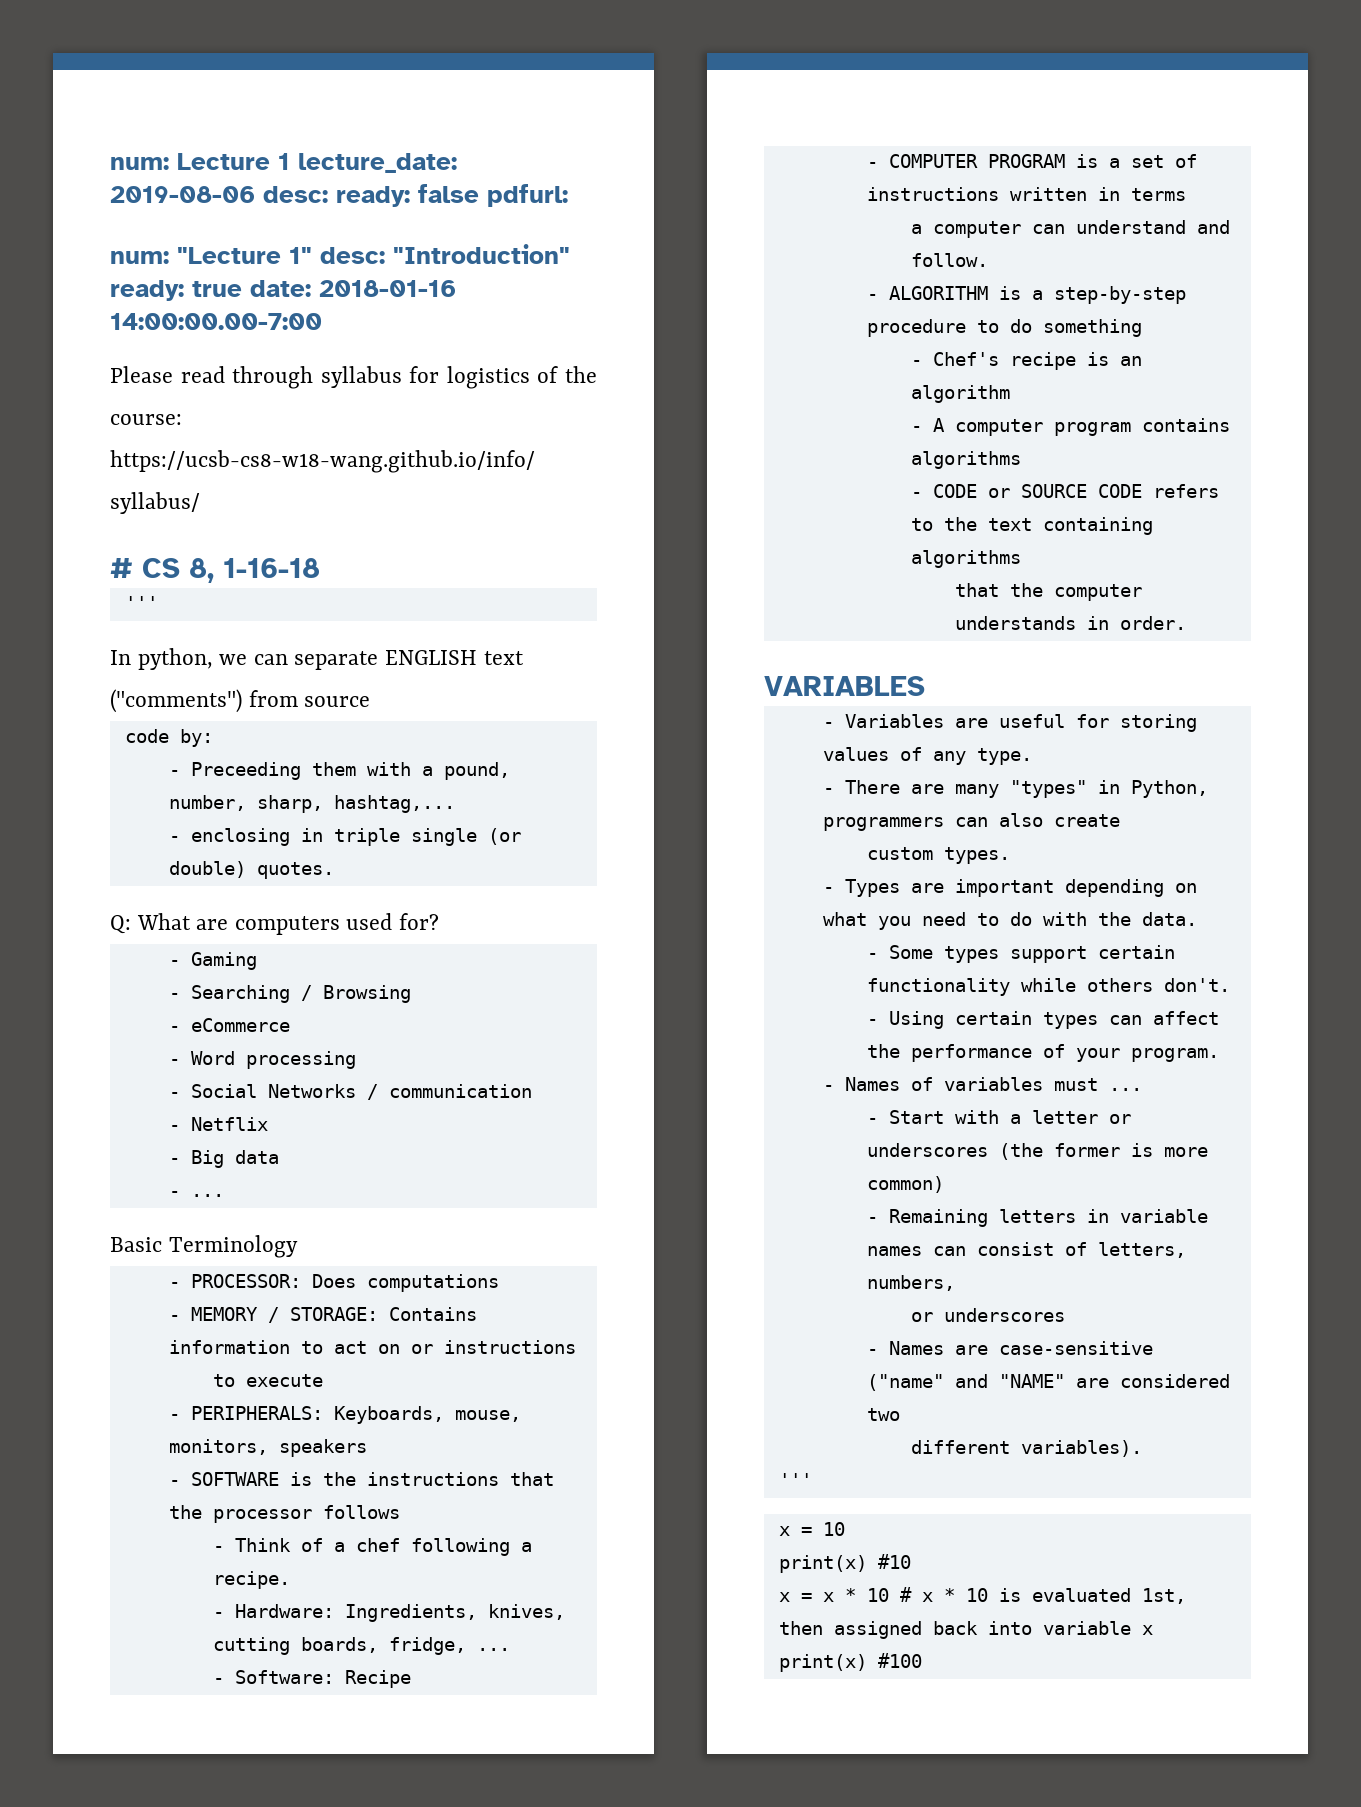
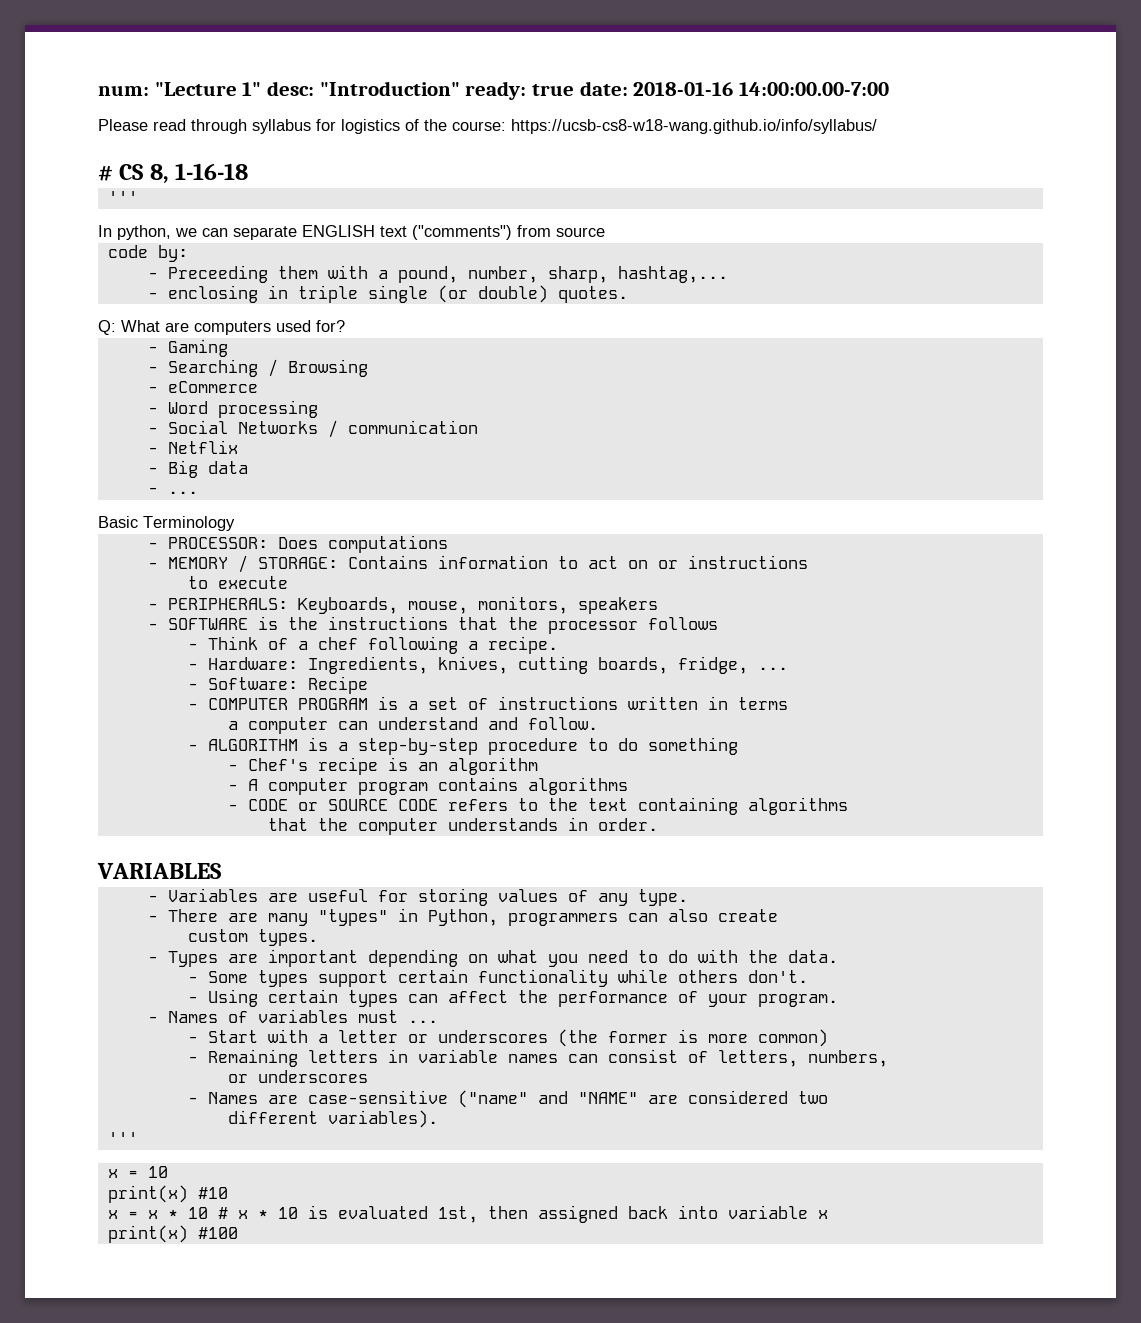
- num: Lecture 1 lecture_date: 2019-08-06 desc: ready: false pdfurl:

